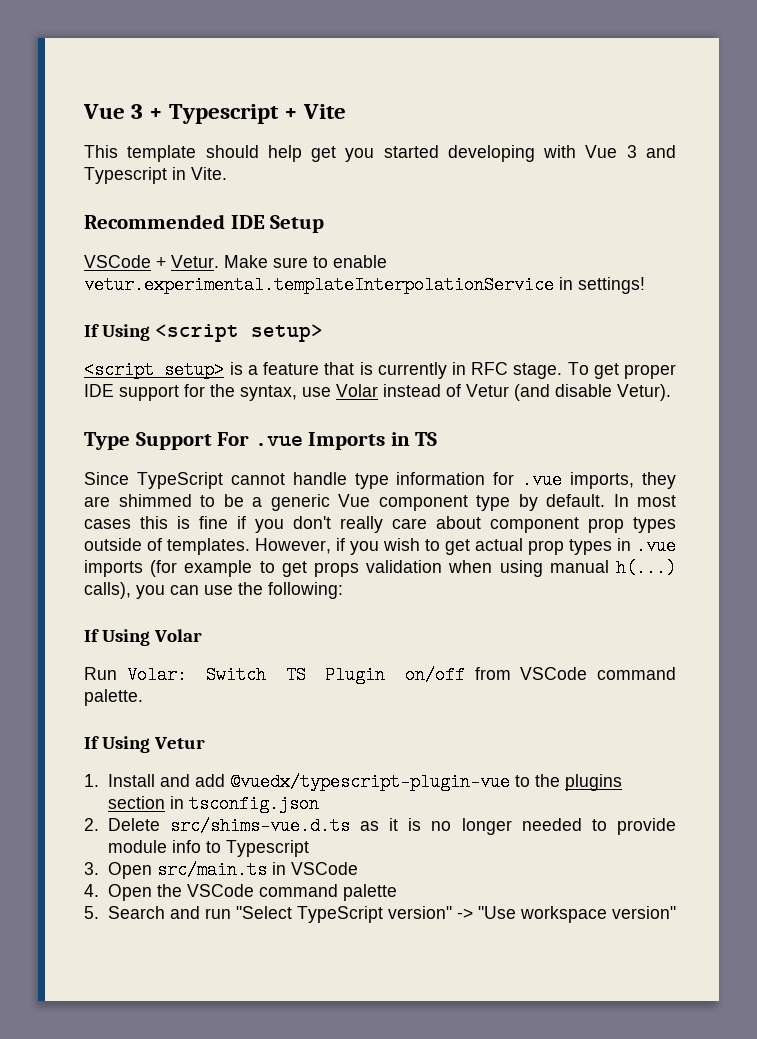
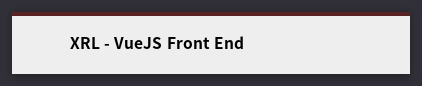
- Vue 3 + Typescript + Vite
- This template should help get you started developing with Vue 3 and Typescript in Vite.
- Recommended IDE Setup
- VSCode + Vetur. Make sure to enable vetur.experimental.templateInterpolationService in settings!
- If Using <script setup>
- <script setup> is a feature that is currently in RFC stage. To get proper IDE support for the syntax, use Volar instead of Vetur (and disable Vetur).
- Type Support For .vue Imports in TS
- Since TypeScript cannot handle type information for .vue imports, they are shimmed to be a generic Vue component type by default. In most cases this is fine if you don't really care about component prop types outside of templates. However, if you wish to get actual prop types in .vue imports (for example to get props validation when using manual h(...) calls), you can use the following:
- If Using Volar
- Run Volar: Switch TS Plugin on/off from VSCode command palette.
- If Using Vetur
- 1. Install and add @vuedx/typescript-plugin-vue to the plugins section in tsconfig.json
- 2. Delete src/shims-vue.d.ts as it is no longer needed to provide module info to Typescript
- 3. Open src/main.ts in VSCode
- 4. Open the VSCode command palette
- 5. Search and run "Select TypeScript version" -> "Use workspace version"
+ XRL - VueJS Front End

